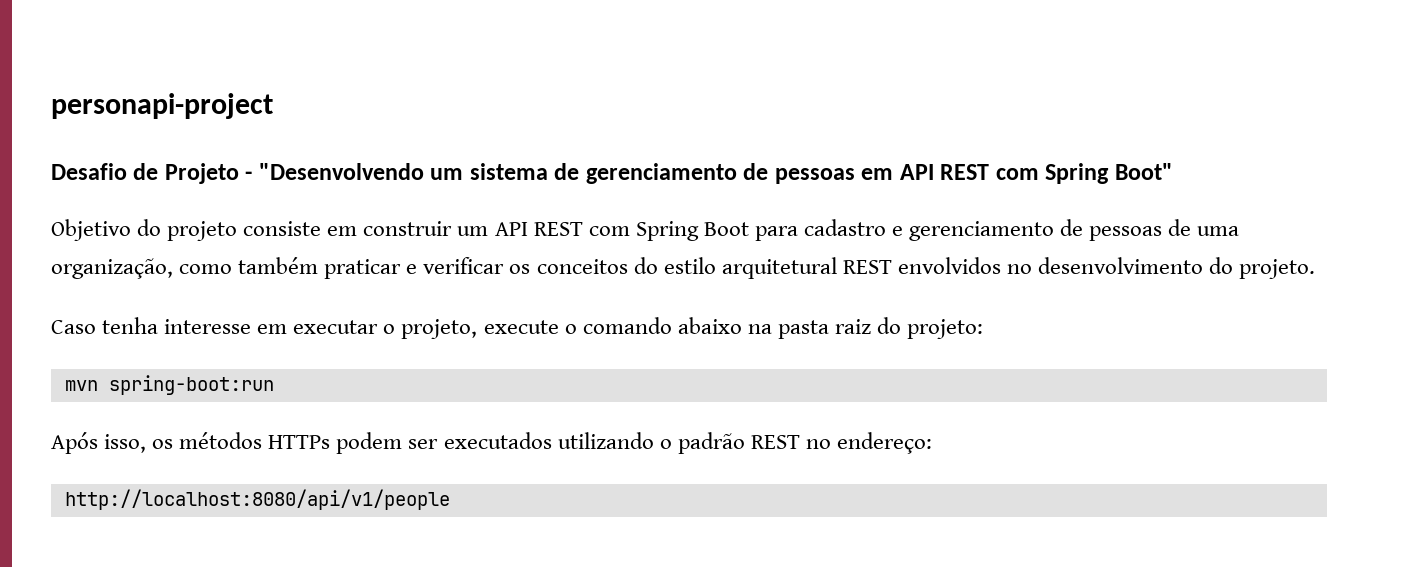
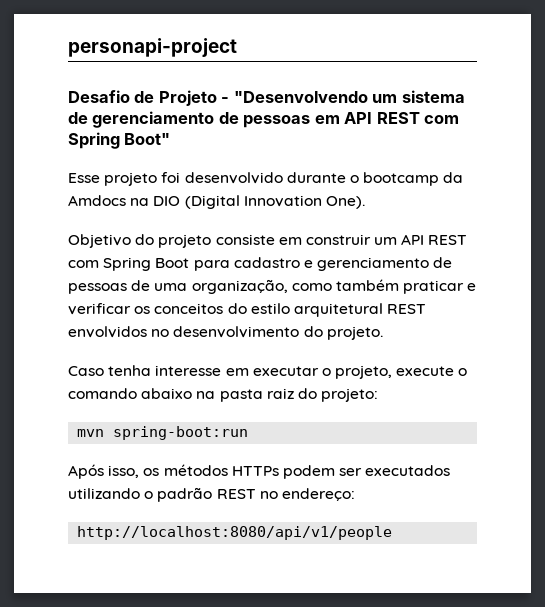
+ Esse projeto foi desenvolvido durante o bootcamp da Amdocs na DIO (Digital Innovation One).

